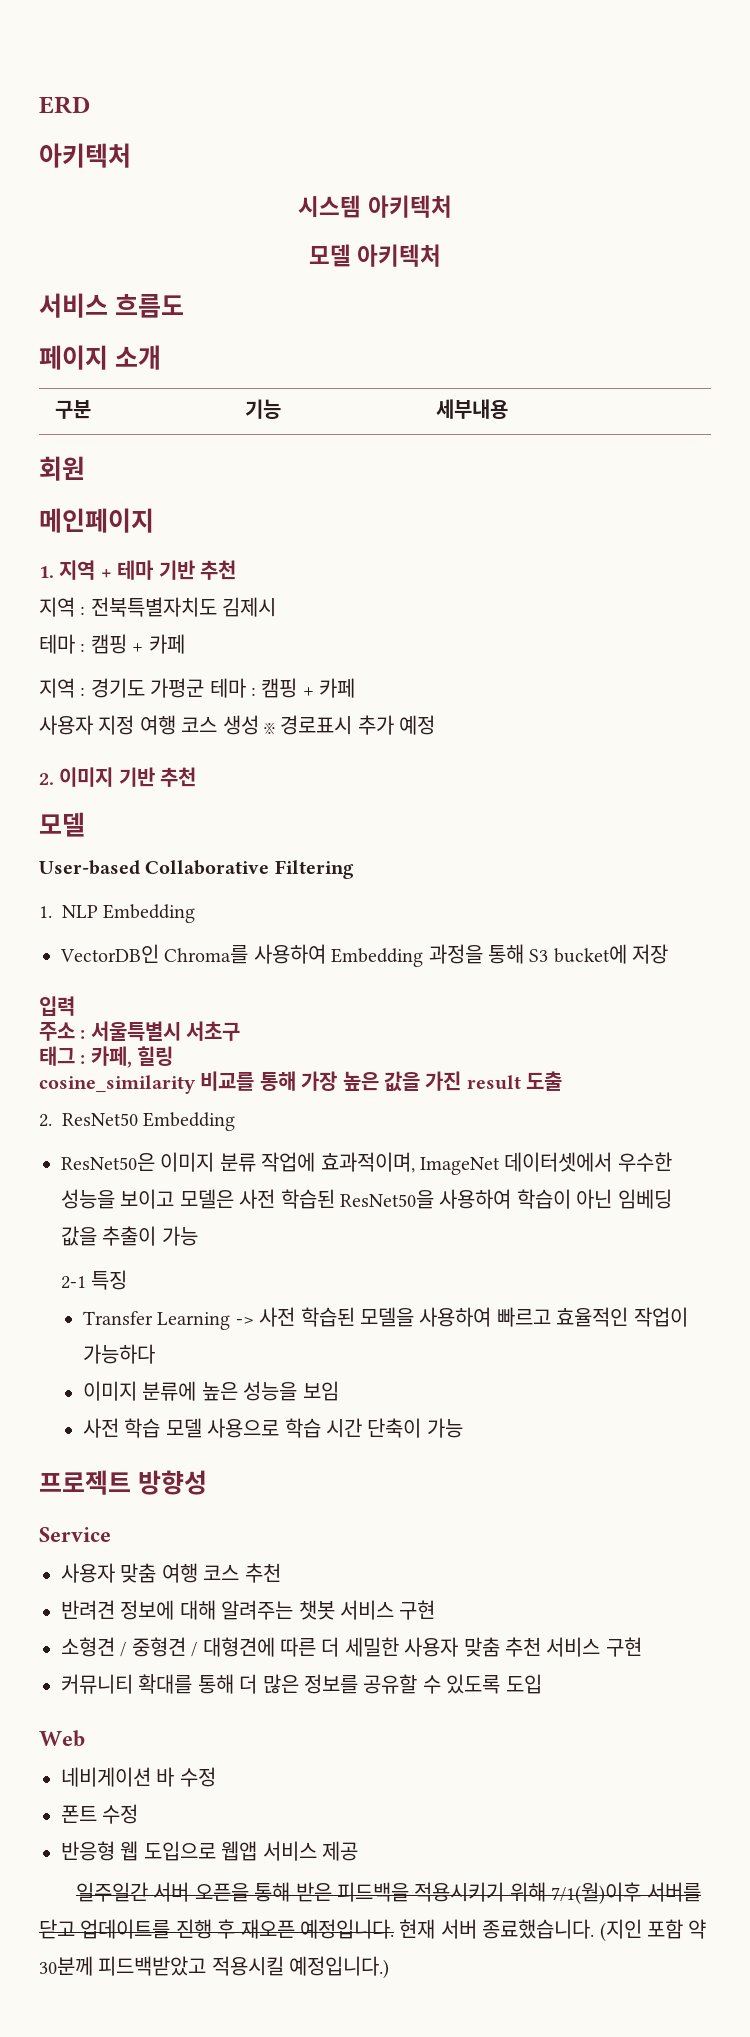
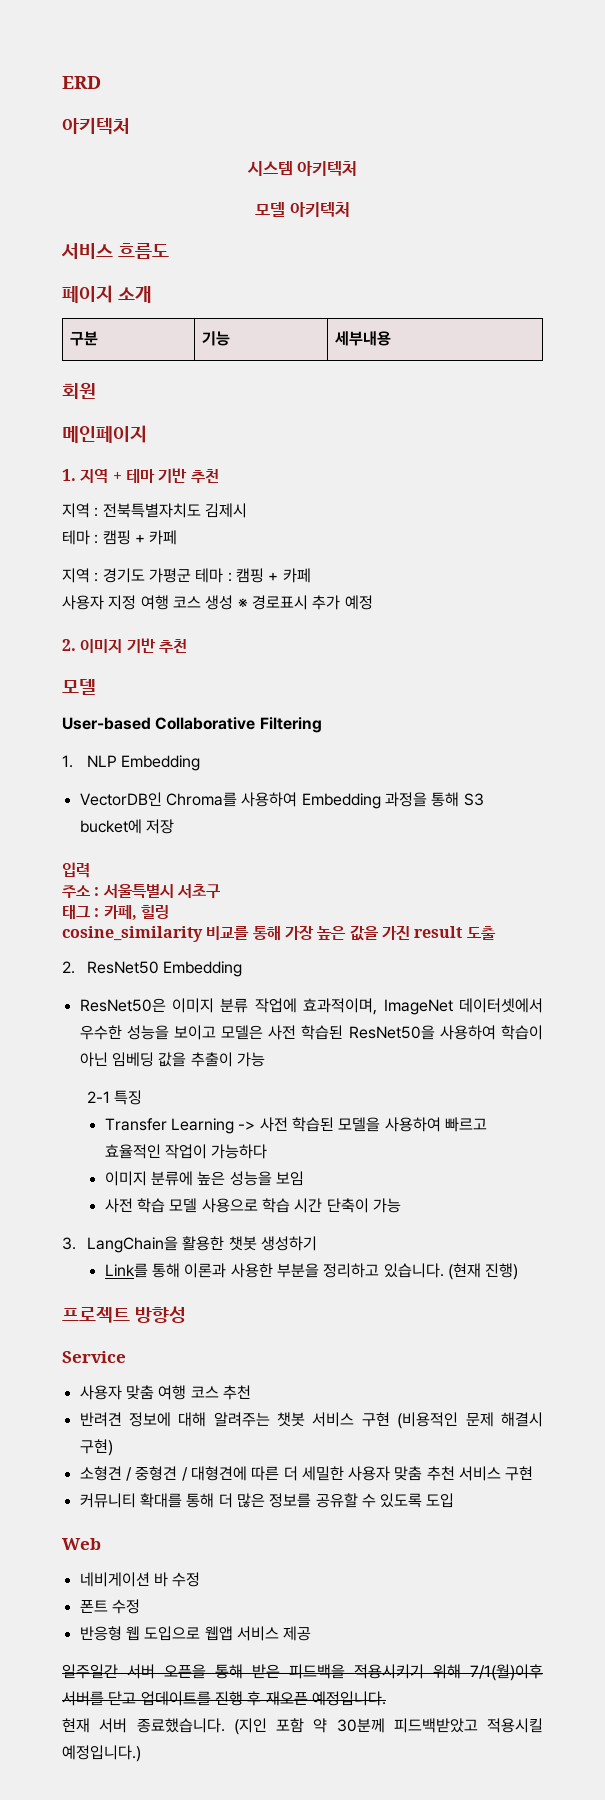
+ 3. LangChain을 활용한 챗봇 생성하기
+ Link를 통해 이론과 사용한 부분을 정리하고 있습니다. (현재 진행)
- 반려견 정보에 대해 알려주는 챗봇 서비스 구현
+ 반려견 정보에 대해 알려주는 챗봇 서비스 구현 (비용적인 문제 해결시 구현)
- 일주일간 서버 오픈을 통해 받은 피드백을 적용시키기 위해 7/1(월)이후 서버를 닫고 업데이트를 진행 후 재오픈 예정입니다. 현재 서버 종료했습니다.
+ 일주일간 서버 오픈을 통해 받은 피드백을 적용시키기 위해 7/1(월)이후 서버를 닫고 업데이트를 진행 후 재오픈 예정입니다.
+ 현재 서버 종료했습니다.

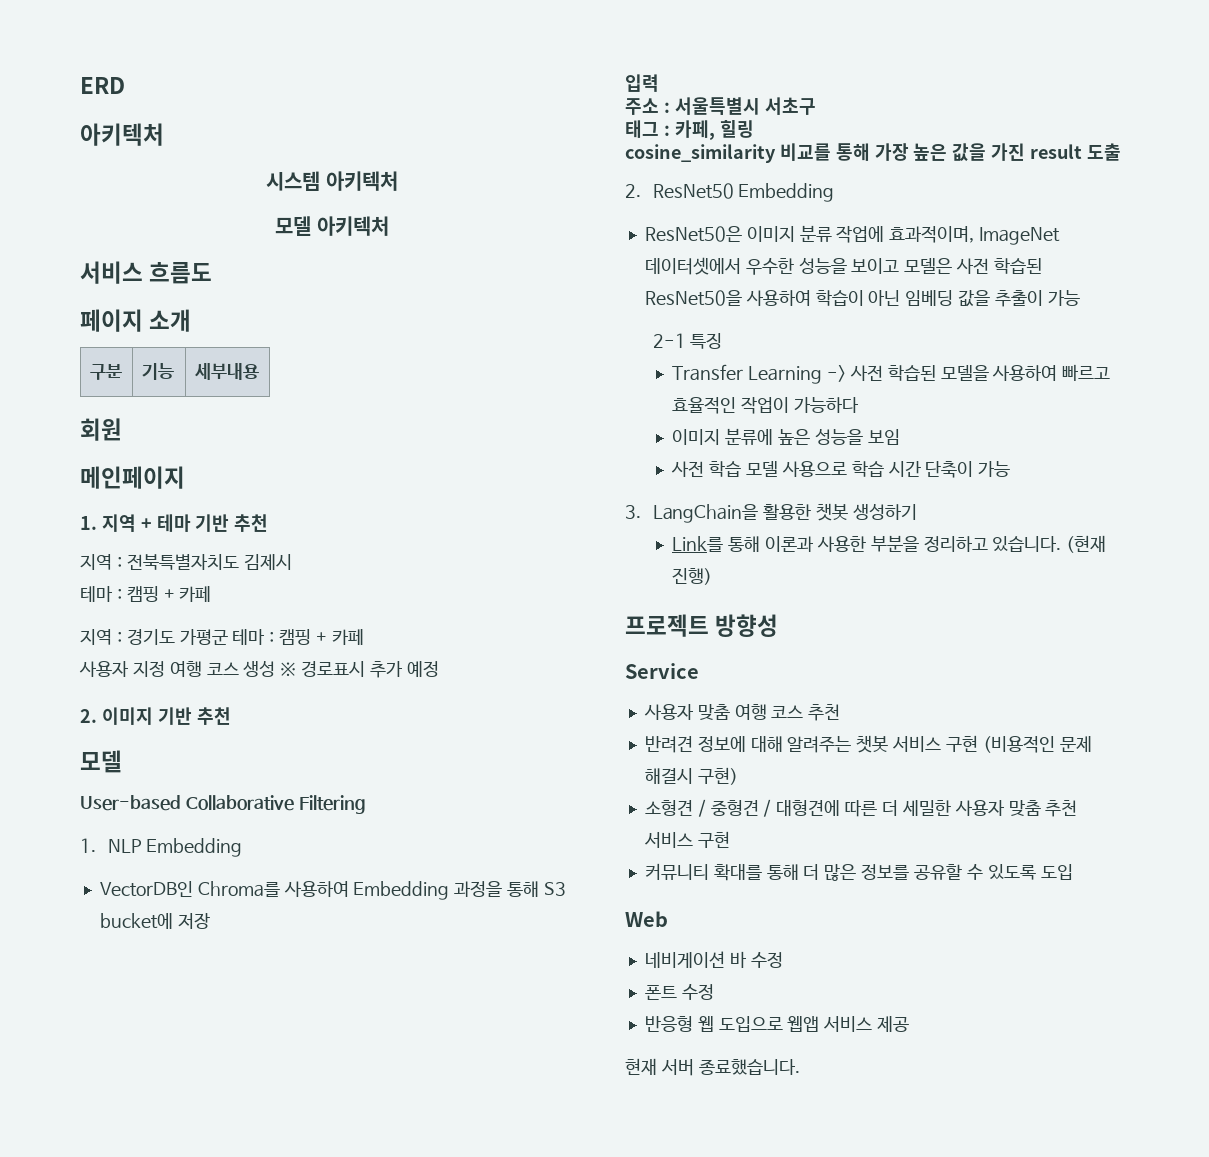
- 일주일간 서버 오픈을 통해 받은 피드백을 적용시키기 위해 7/1(월)이후 서버를 닫고 업데이트를 진행 후 재오픈 예정입니다.
- 현재 서버 종료했습니다. (지인 포함 약 30분께 피드백받았고 적용시킬 예정입니다.)
+ 현재 서버 종료했습니다.

